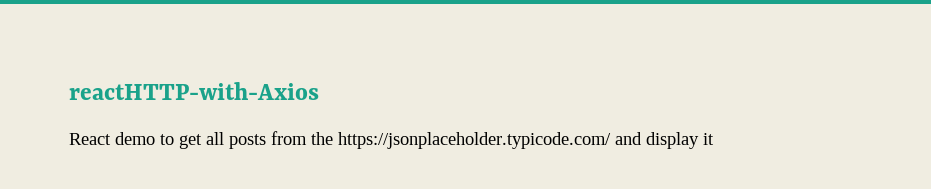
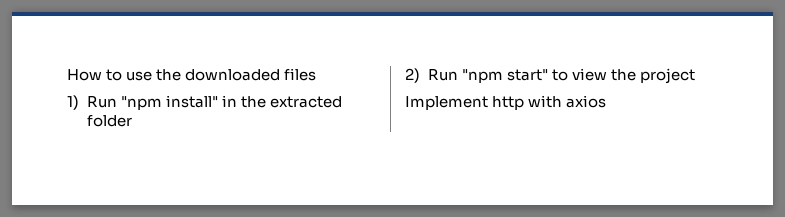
- reactHTTP-with-Axios
- React demo to get all posts from the https://jsonplaceholder.typicode.com/ and display it
+ How to use the downloaded files
+ 1) Run "npm install" in the extracted folder
+ 2) Run "npm start" to view the project
+ Implement http with axios

